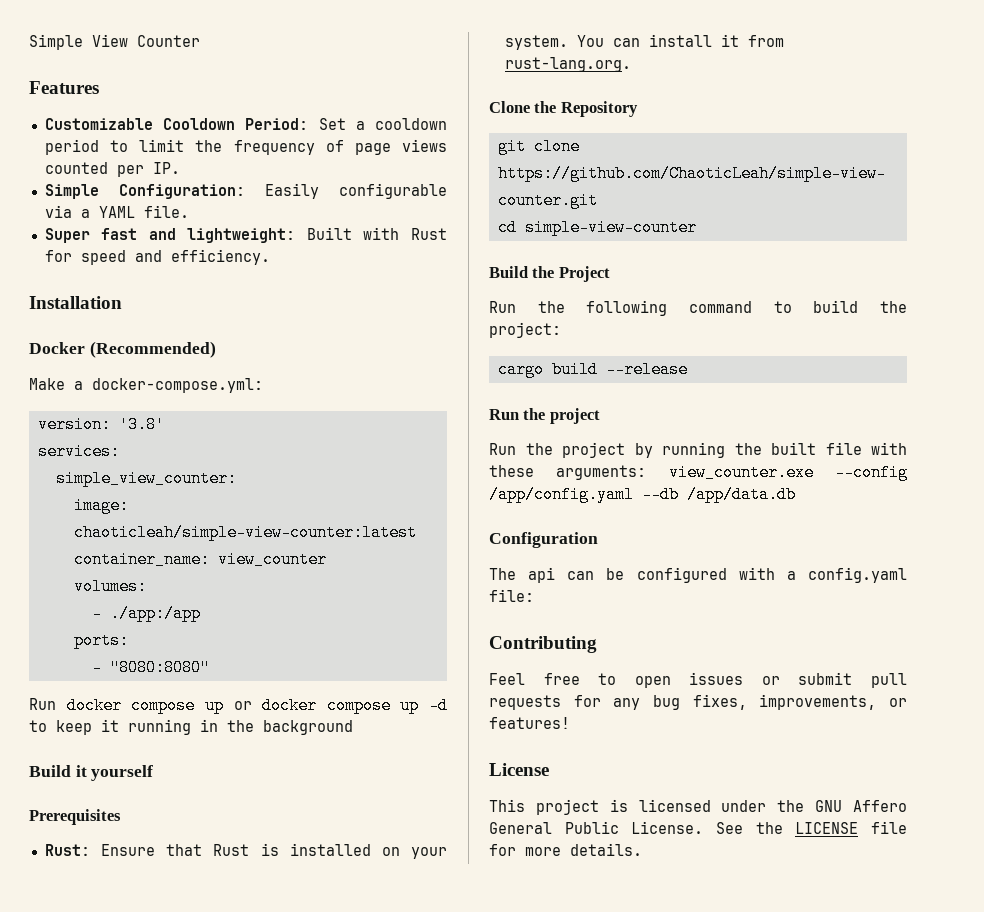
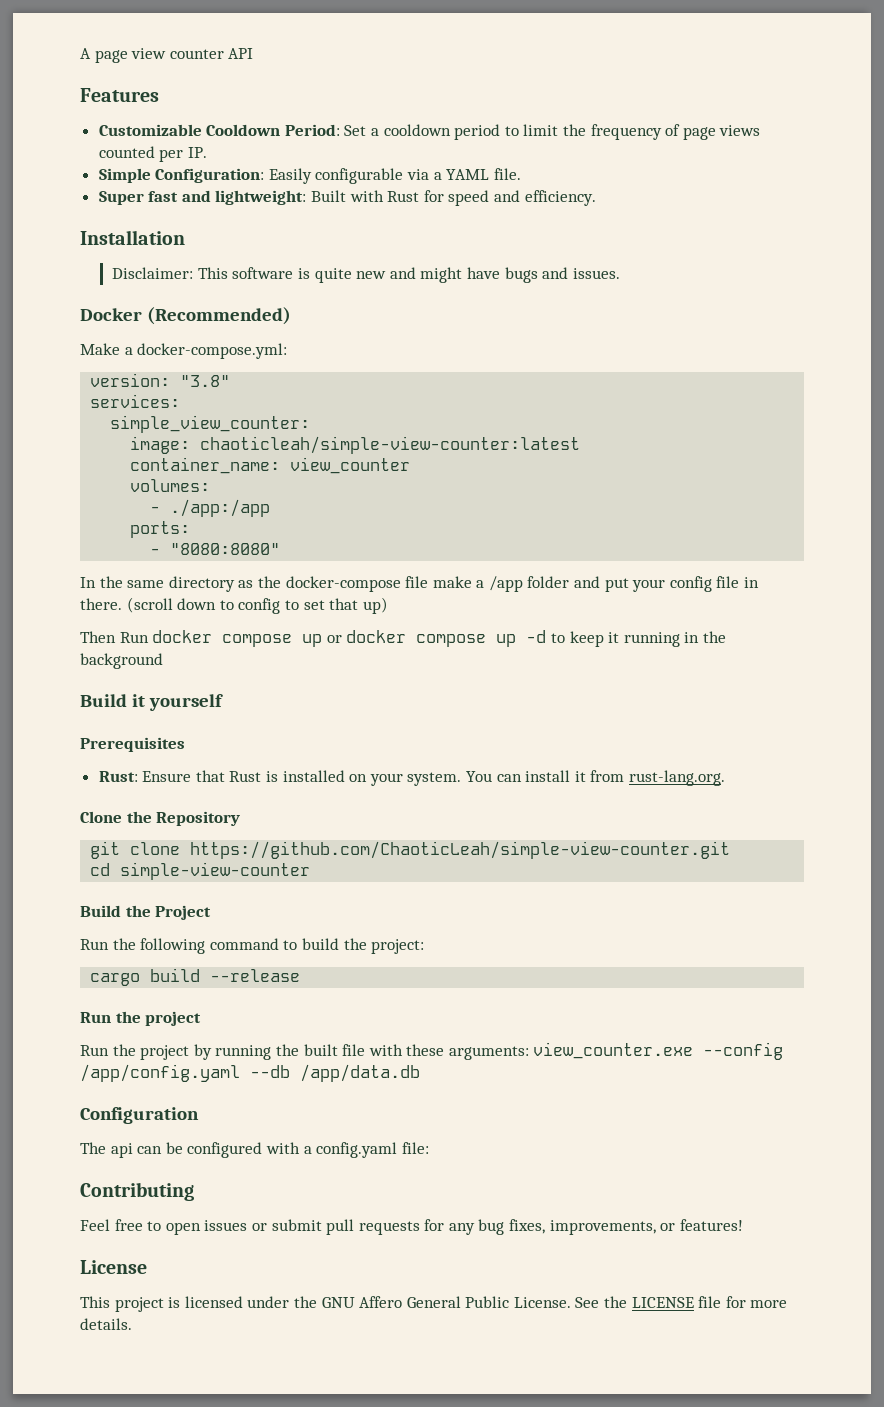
- Simple View Counter
+ A page view counter API
+ Disclaimer: This software is quite new and might have bugs and issues.
- version: '3.8'
+ version: "3.8"
- Run docker compose up or docker compose up -d to keep it running in the background
+ In the same directory as the docker-compose file make a /app folder and put your config file in there. (scroll down to config to set that up)
+ Then Run docker compose up or docker compose up -d to keep it running in the background

